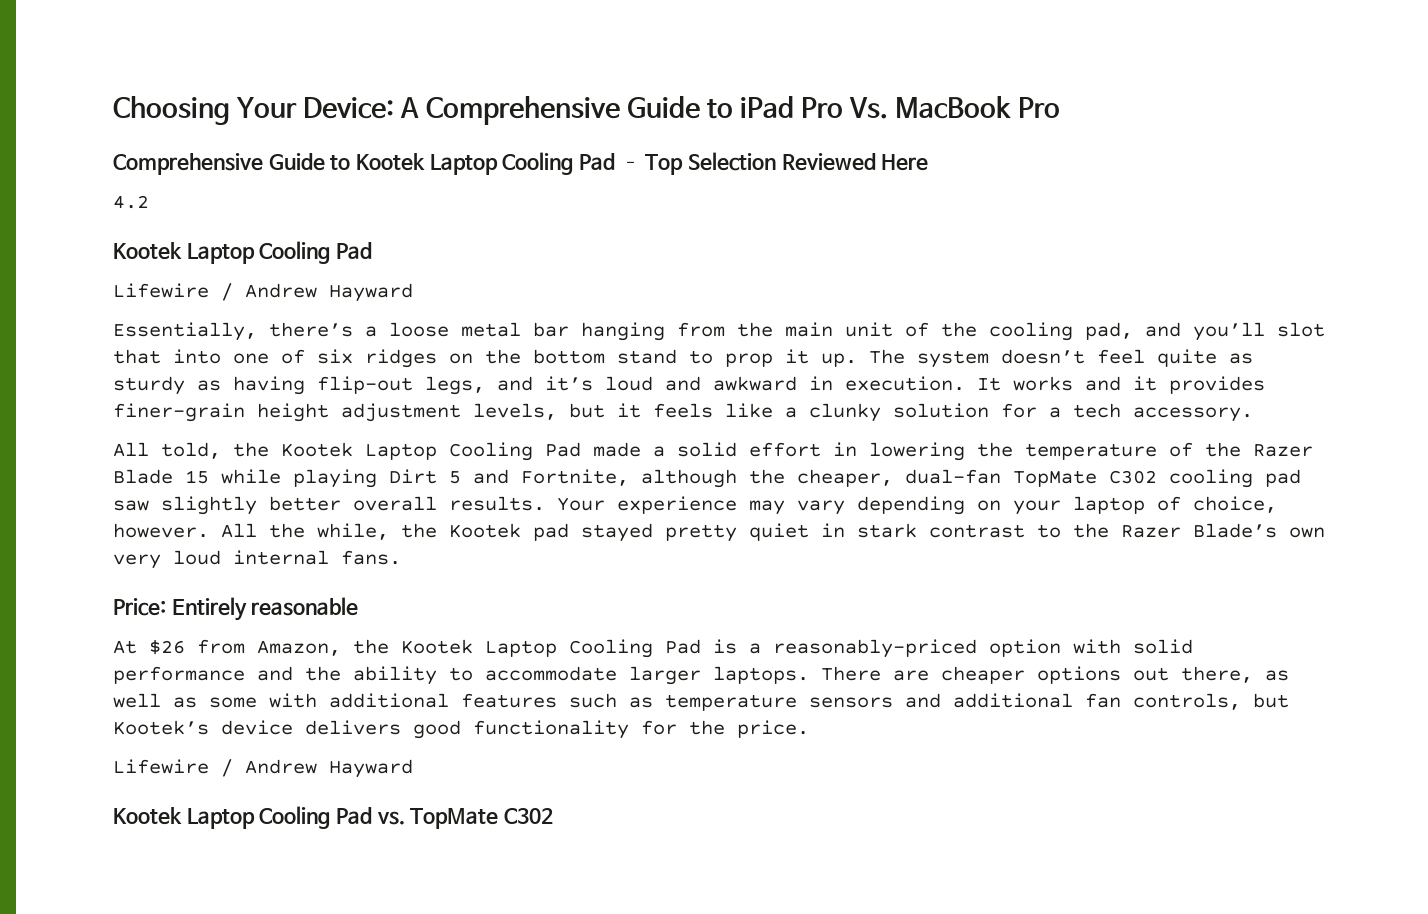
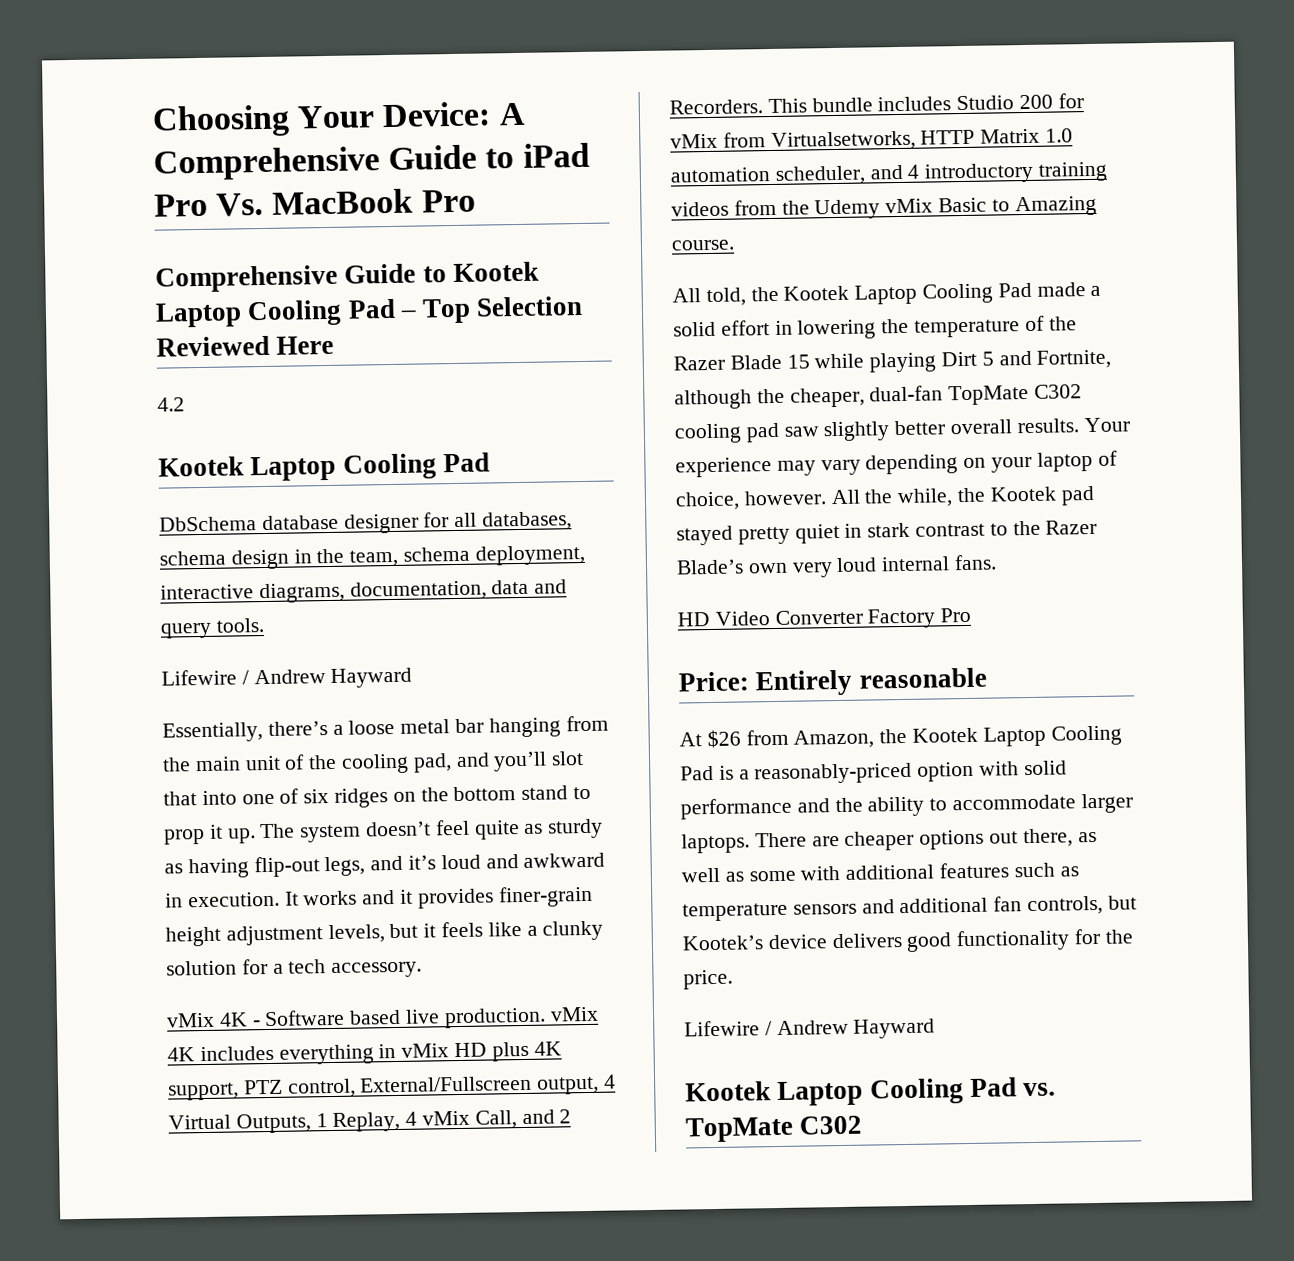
+ DbSchema database designer for all databases, schema design in the team, schema deployment, interactive diagrams, documentation, data and query tools.
+ vMix 4K - Software based live production. vMix 4K includes everything in vMix HD plus 4K support, PTZ control, External/Fullscreen output, 4 Virtual Outputs, 1 Replay, 4 vMix Call, and 2 Recorders. This bundle includes Studio 200 for vMix from Virtualsetworks, HTTP Matrix 1.0 automation scheduler, and 4 introductory training videos from the Udemy vMix Basic to Amazing course.
+ HD Video Converter Factory Pro

